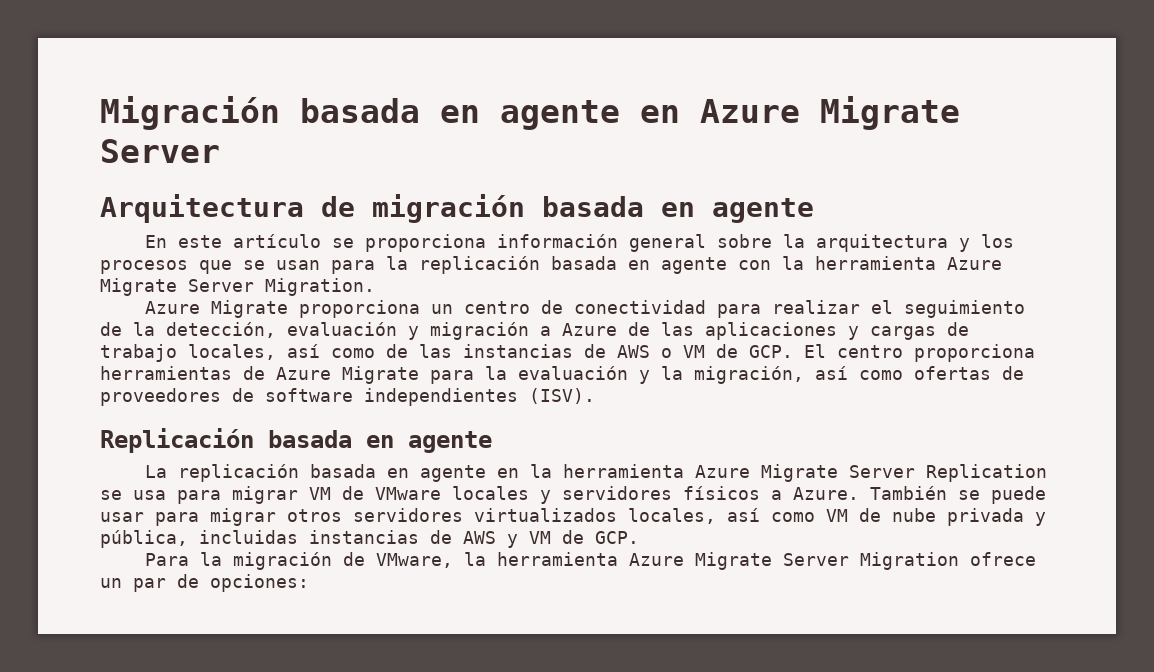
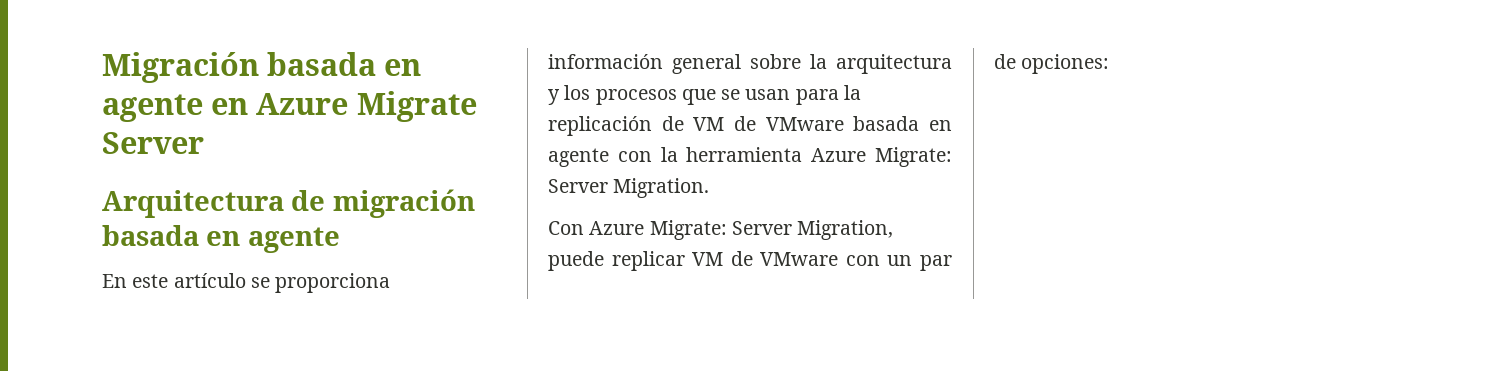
- En este artículo se proporciona información general sobre la arquitectura y los procesos que se usan para la replicación basada en agente con la herramienta Azure Migrate Server Migration.
+ En este artículo se proporciona información general sobre la arquitectura y los procesos que se usan para la replicación de VM de VMware basada en agente con la herramienta Azure Migrate: Server Migration.
- Azure Migrate proporciona un centro de conectividad para realizar el seguimiento de la detección, evaluación y migración a Azure de las aplicaciones y cargas de trabajo locales, así como de las instancias de AWS o VM de GCP. El centro proporciona herramientas de Azure Migrate para la evaluación y la migración, así como ofertas de proveedores de software independientes (ISV).
- Replicación basada en agente
- La replicación basada en agente en la herramienta Azure Migrate Server Replication se usa para migrar VM de VMware locales y servidores físicos a Azure. También se puede usar para migrar otros servidores virtualizados locales, así como VM de nube privada y pública, incluidas instancias de AWS y VM de GCP.
- Para la migración de VMware, la herramienta Azure Migrate Server Migration ofrece un par de opciones:
+ Con Azure Migrate: Server Migration, puede replicar VM de VMware con un par de opciones:

